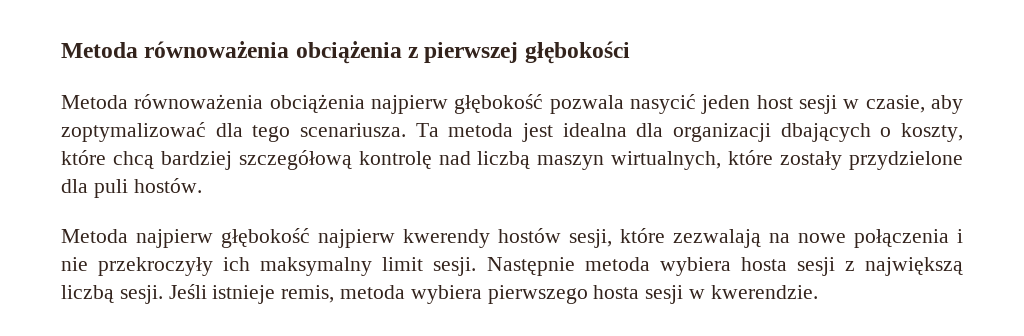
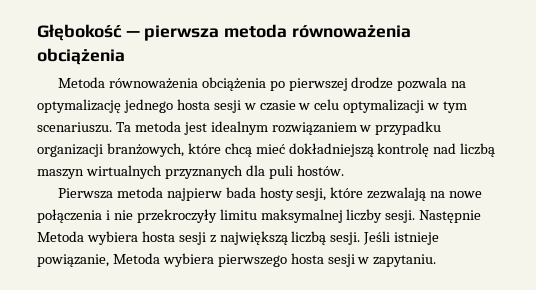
- Metoda równoważenia obciążenia z pierwszej głębokości
- Metoda równoważenia obciążenia najpierw głębokość pozwala nasycić jeden host sesji w czasie, aby zoptymalizować dla tego scenariusza. Ta metoda jest idealna dla organizacji dbających o koszty, które chcą bardziej szczegółową kontrolę nad liczbą maszyn wirtualnych, które zostały przydzielone dla puli hostów.
- Metoda najpierw głębokość najpierw kwerendy hostów sesji, które zezwalają na nowe połączenia i nie przekroczyły ich maksymalny limit sesji.
+ Głębokość — pierwsza metoda równoważenia obciążenia
+ Metoda równoważenia obciążenia po pierwszej drodze pozwala na optymalizację jednego hosta sesji w czasie w celu optymalizacji w tym scenariuszu. Ta metoda jest idealnym rozwiązaniem w przypadku organizacji branżowych, które chcą mieć dokładniejszą kontrolę nad liczbą maszyn wirtualnych przyznanych dla puli hostów.
+ Pierwsza metoda najpierw bada hosty sesji, które zezwalają na nowe połączenia i nie przekroczyły limitu maksymalnej liczby sesji.
- Następnie metoda wybiera hosta sesji z największą liczbą sesji.
+ Następnie Metoda wybiera hosta sesji z największą liczbą sesji.
- Jeśli istnieje remis, metoda wybiera pierwszego hosta sesji w kwerendzie.
+ Jeśli istnieje powiązanie, Metoda wybiera pierwszego hosta sesji w zapytaniu.

